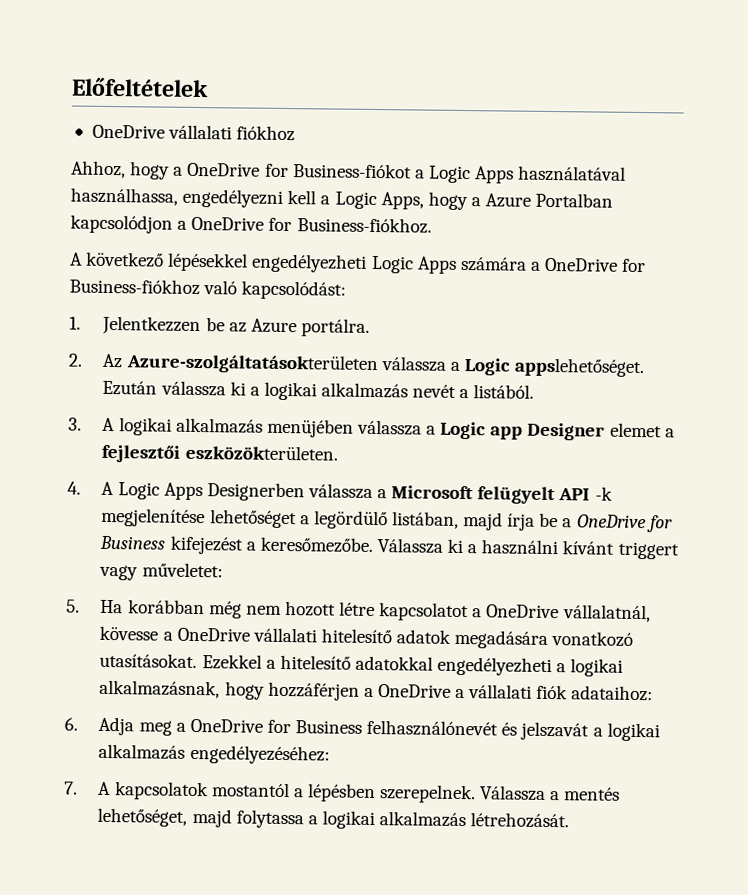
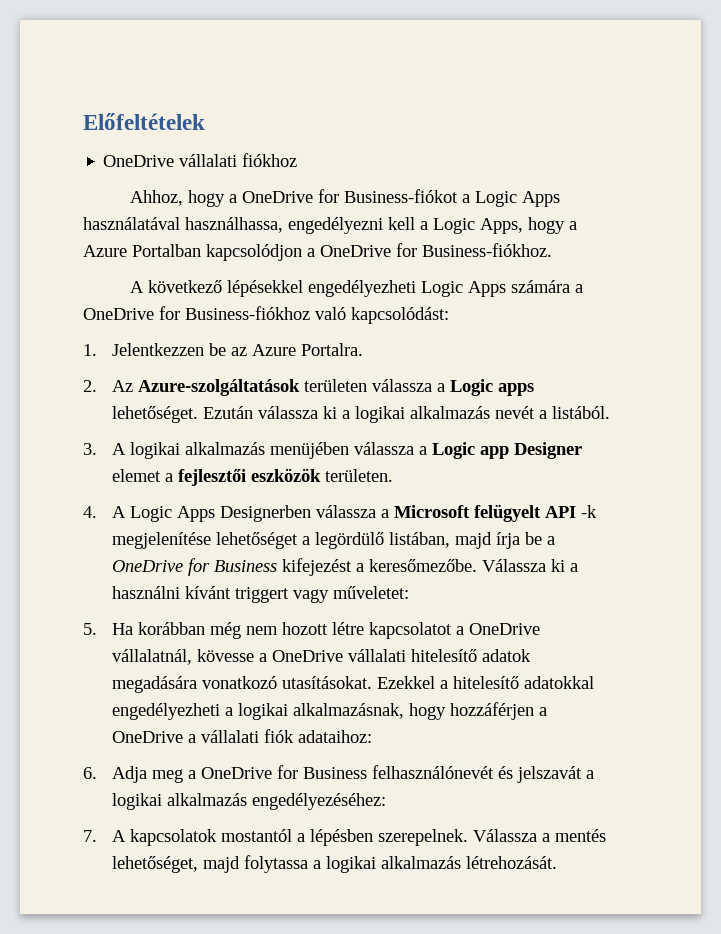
- 1. Jelentkezzen be az Azure portálra.
+ 1. Jelentkezzen be az Azure Portalra.
- 2. Az Azure-szolgáltatásokterületen válassza a Logic appslehetőséget.
+ 2. Az Azure-szolgáltatások területen válassza a Logic apps lehetőséget.
- 3. A logikai alkalmazás menüjében válassza a Logic app Designer elemet a fejlesztői eszközökterületen.
+ 3. A logikai alkalmazás menüjében válassza a Logic app Designer elemet a fejlesztői eszközök területen.

